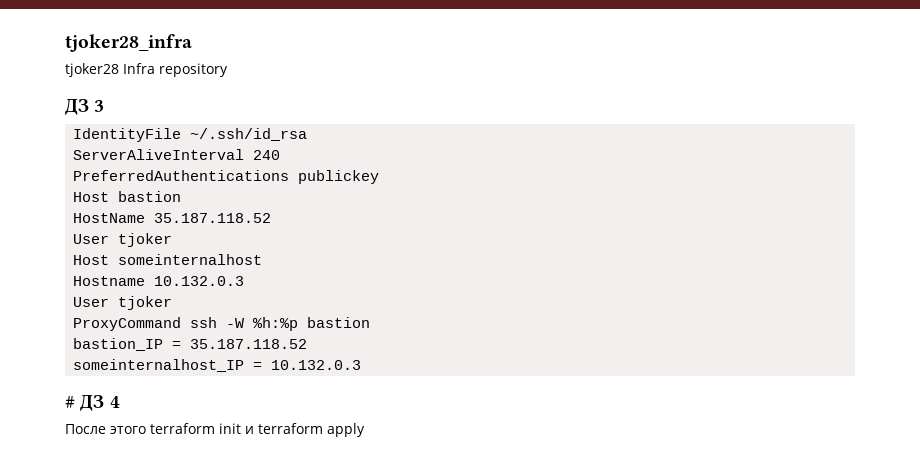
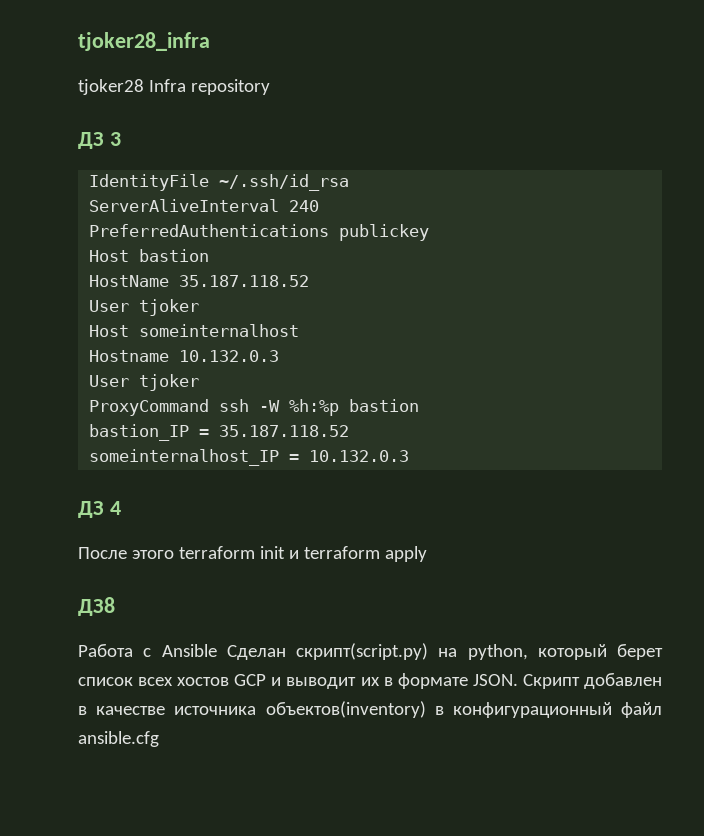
- # ДЗ 4
+ ДЗ 4
+ ДЗ8
+ Работа с Ansible Сделан скрипт(script.py) на python, который берет список всех хостов GCP и выводит их в формате JSON. Скрипт добавлен в качестве источника объектов(inventory) в конфигурационный файл ansible.cfg

